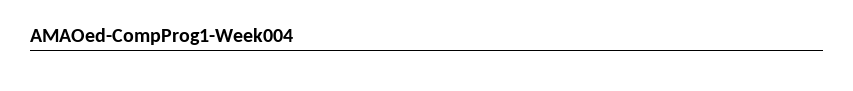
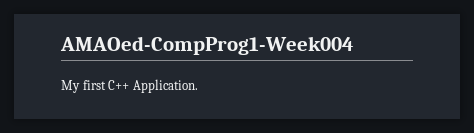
+ My first C++ Application.

